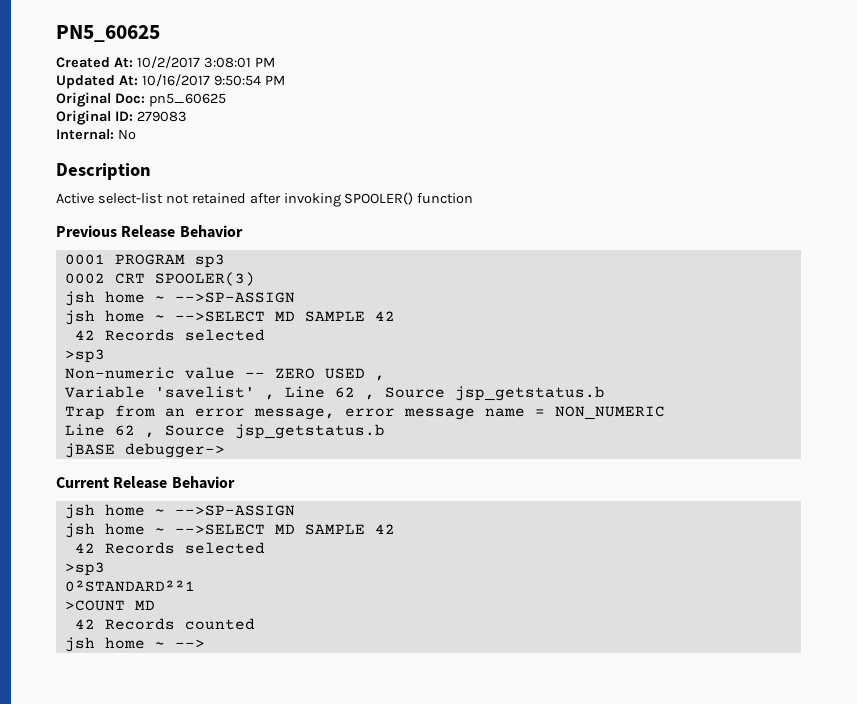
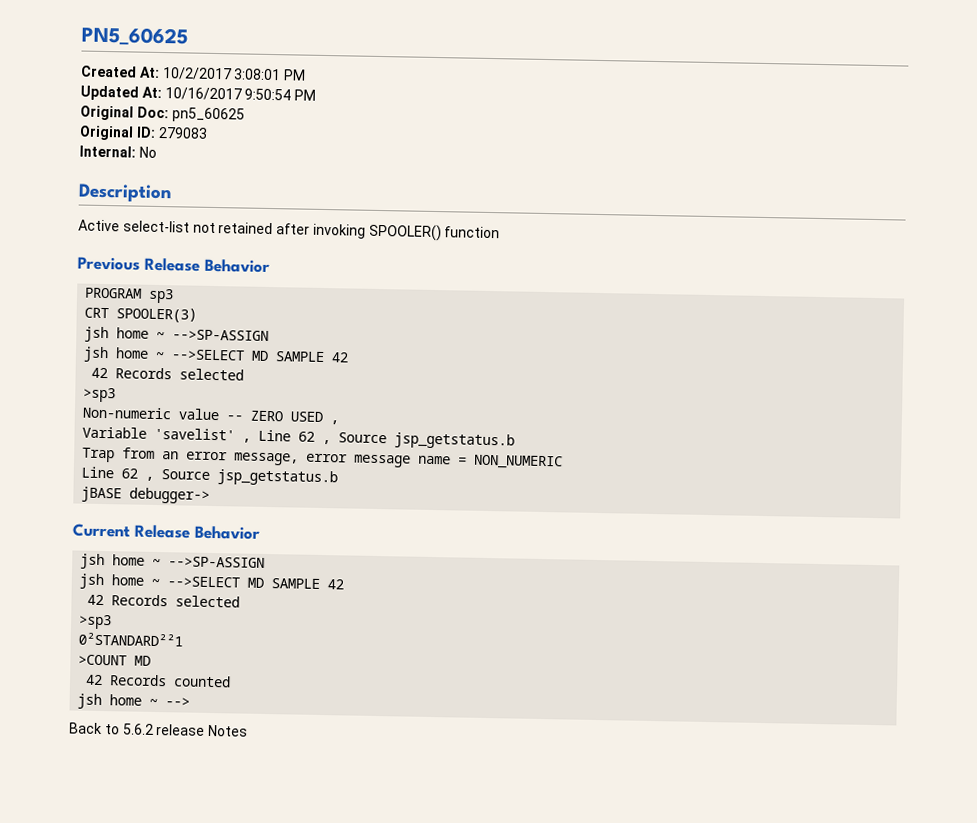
- 0001 PROGRAM sp3
+ PROGRAM sp3
- 0002 CRT SPOOLER(3)
+ CRT SPOOLER(3)
+ Back to 5.6.2 release Notes

